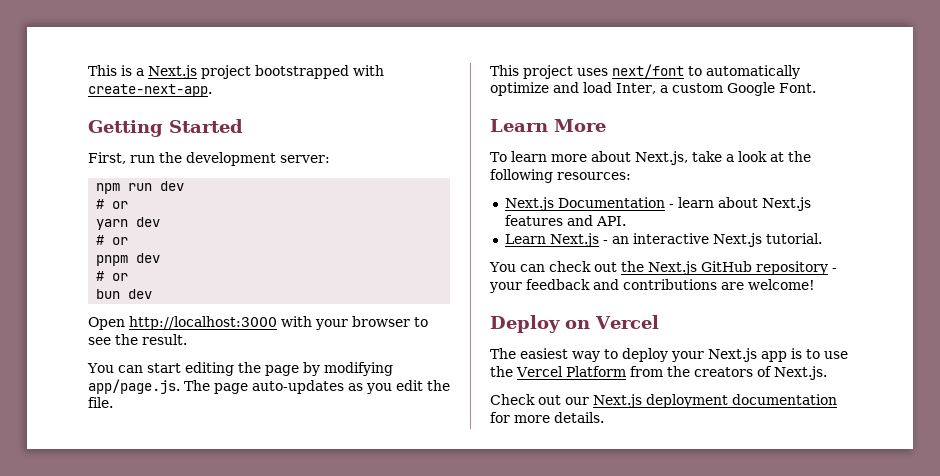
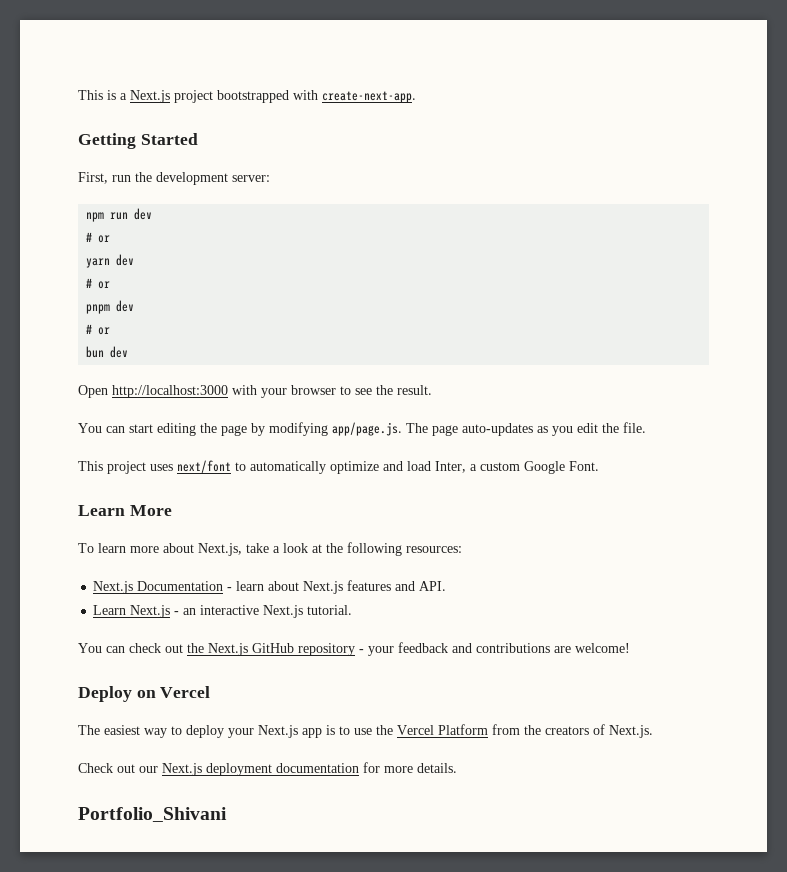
+ Portfolio_Shivani

